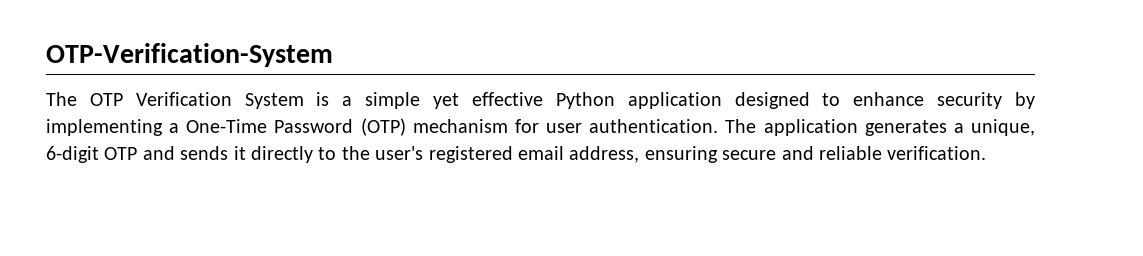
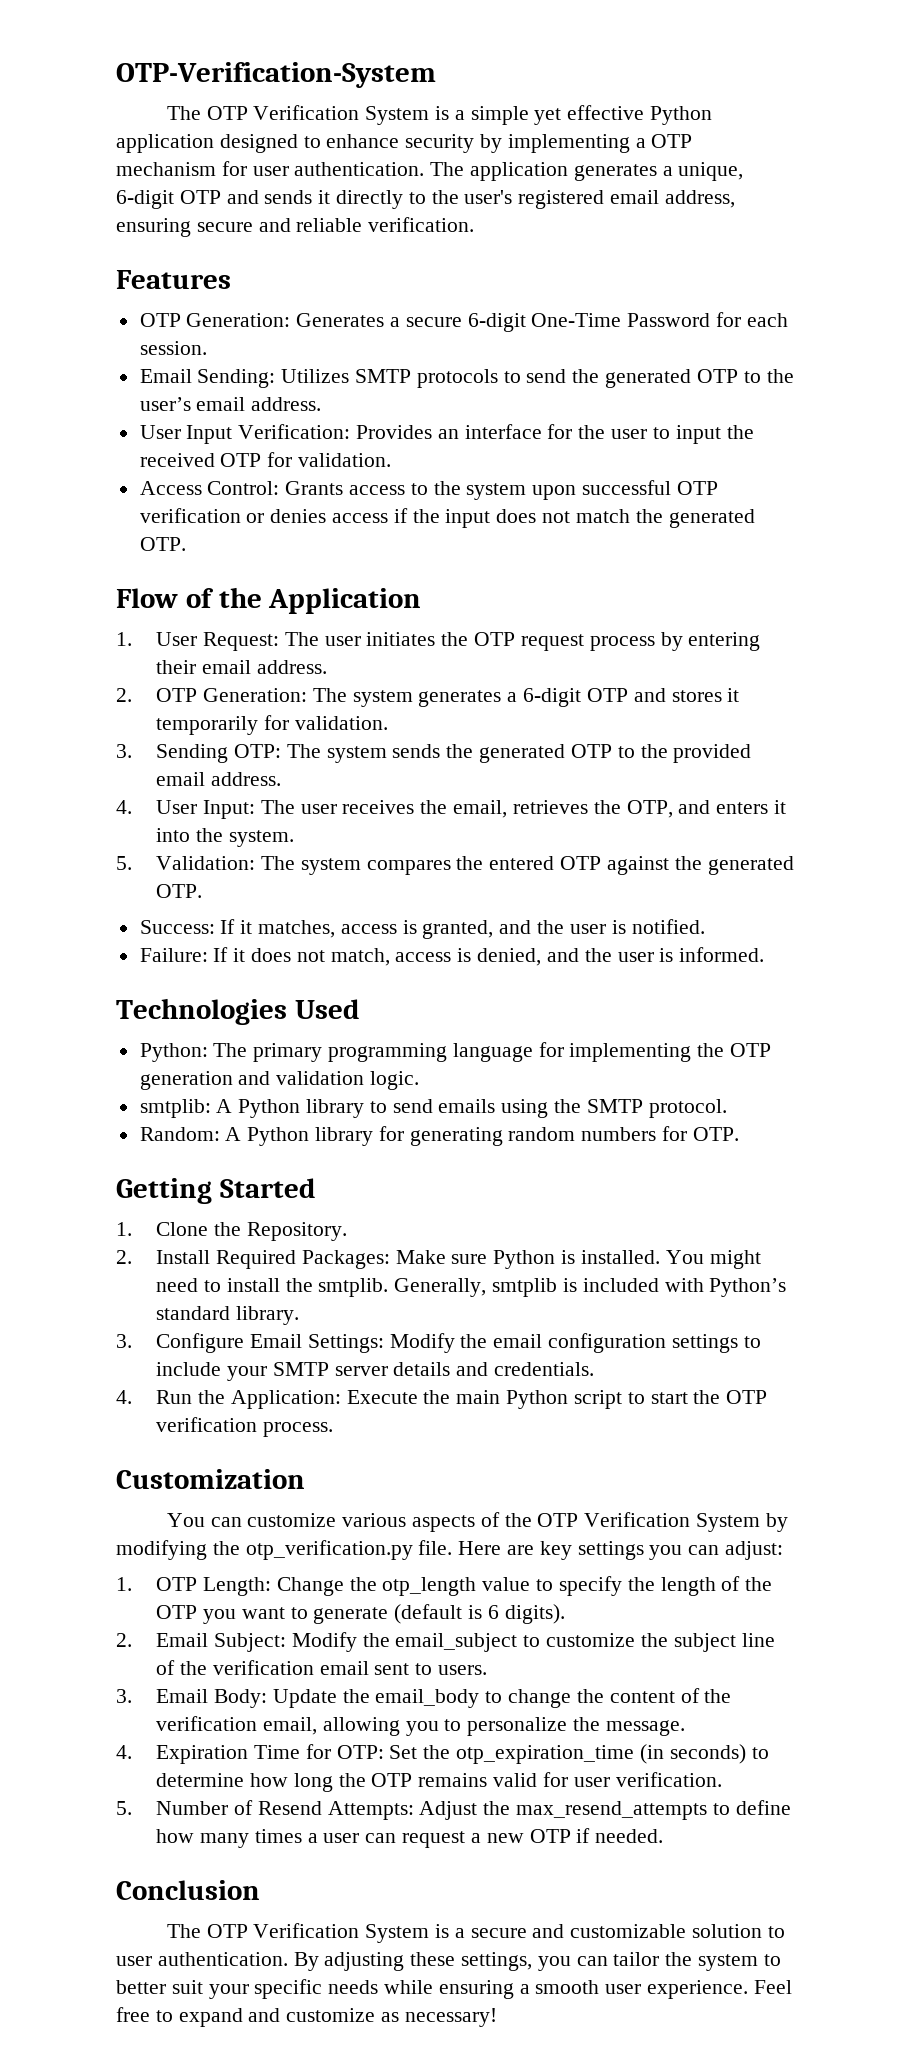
- The OTP Verification System is a simple yet effective Python application designed to enhance security by implementing a One-Time Password (OTP) mechanism for user authentication.
+ The OTP Verification System is a simple yet effective Python application designed to enhance security by implementing a OTP mechanism for user authentication.
+ Features
+ OTP Generation: Generates a secure 6-digit One-Time Password for each session.
+ Email Sending: Utilizes SMTP protocols to send the generated OTP to the user’s email address.
+ User Input Verification: Provides an interface for the user to input the received OTP for validation.
+ Access Control: Grants access to the system upon successful OTP verification or denies access if the input does not match the generated OTP.
+ Flow of the Application
+ 1. User Request: The user initiates the OTP request process by entering their email address.
+ 2. OTP Generation: The system generates a 6-digit OTP and stores it temporarily for validation.
+ 3. Sending OTP: The system sends the generated OTP to the provided email address.
+ 4. User Input: The user receives the email, retrieves the OTP, and enters it into the system.
+ 5. Validation: The system compares the entered OTP against the generated OTP.
+ Success: If it matches, access is granted, and the user is notified.
+ Failure: If it does not match, access is denied, and the user is informed.
+ Technologies Used
+ Python: The primary programming language for implementing the OTP generation and validation logic.
+ smtplib: A Python library to send emails using the SMTP protocol.
+ Random: A Python library for generating random numbers for OTP.
+ Getting Started
+ 1. Clone the Repository.
+ 2. Install Required Packages: Make sure Python is installed. You might need to install the smtplib. Generally, smtplib is included with Python’s standard library.
+ 3. Configure Email Settings: Modify the email configuration settings to include your SMTP server details and credentials.
+ 4. Run the Application: Execute the main Python script to start the OTP verification process.
+ Customization
+ You can customize various aspects of the OTP Verification System by modifying the otp_verification.py file. Here are key settings you can adjust:
+ 1. OTP Length: Change the otp_length value to specify the length of the OTP you want to generate (default is 6 digits).
+ 2. Email Subject: Modify the email_subject to customize the subject line of the verification email sent to users.
+ 3. Email Body: Update the email_body to change the content of the verification email, allowing you to personalize the message.
+ 4. Expiration Time for OTP: Set the otp_expiration_time (in seconds) to determine how long the OTP remains valid for user verification.
+ 5. Number of Resend Attempts: Adjust the max_resend_attempts to define how many times a user can request a new OTP if needed.
+ Conclusion
+ The OTP Verification System is a secure and customizable solution to user authentication. By adjusting these settings, you can tailor the system to better suit your specific needs while ensuring a smooth user experience. Feel free to expand and customize as necessary!

